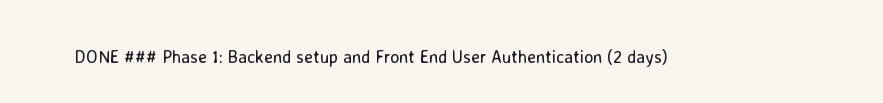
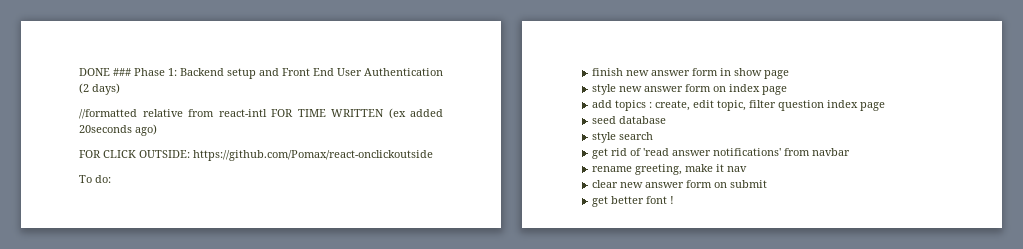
+ //formatted relative from react-intl FOR TIME WRITTEN (ex added 20seconds ago)
+ FOR CLICK OUTSIDE: https://github.com/Pomax/react-onclickoutside
+ To do:
+ finish new answer form in show page
+ style new answer form on index page
+ add topics : create, edit topic, filter question index page
+ seed database
+ style search
+ get rid of 'read answer notifications' from navbar
+ rename greeting, make it nav
+ clear new answer form on submit
+ get better font !

